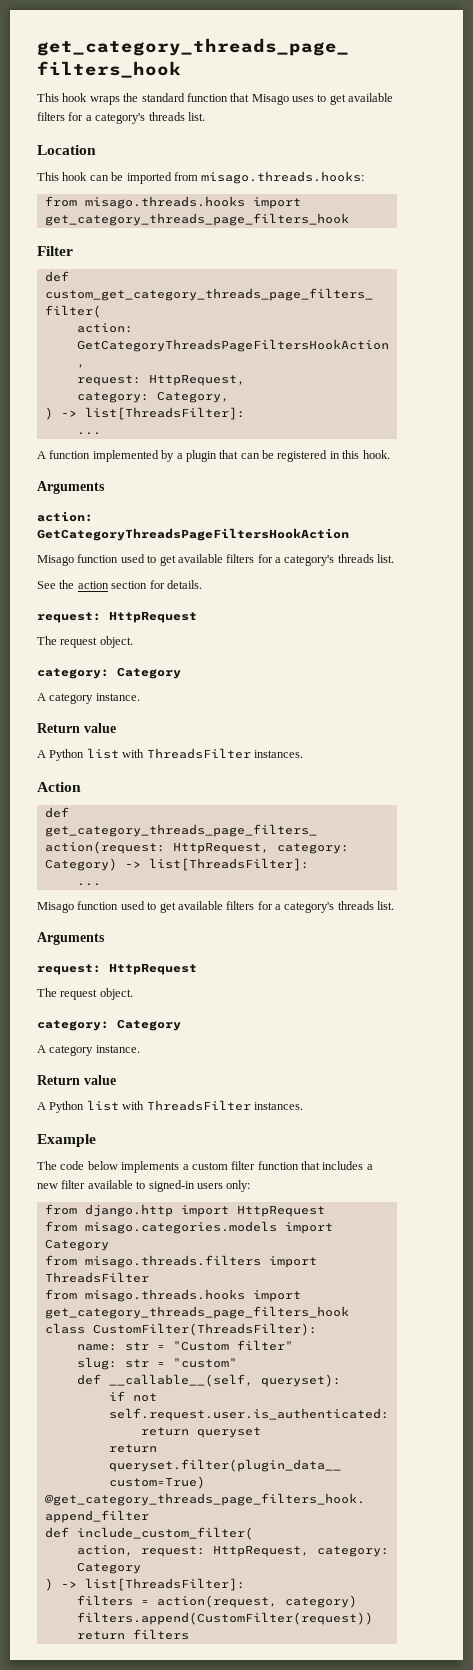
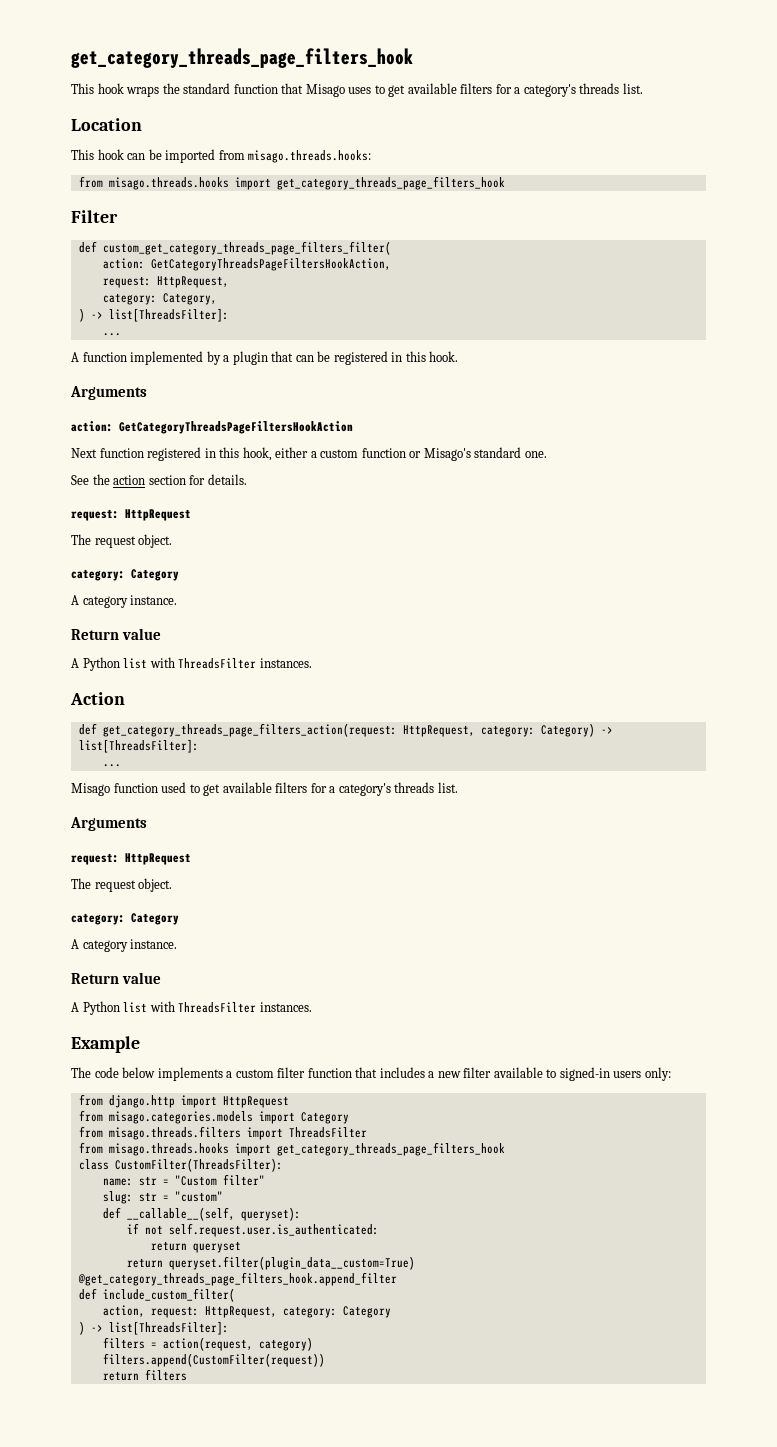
  action: GetCategoryThreadsPageFiltersHookAction
- Misago function used to get available filters for a category's threads list.
+ Next function registered in this hook, either a custom function or Misago's standard one.

